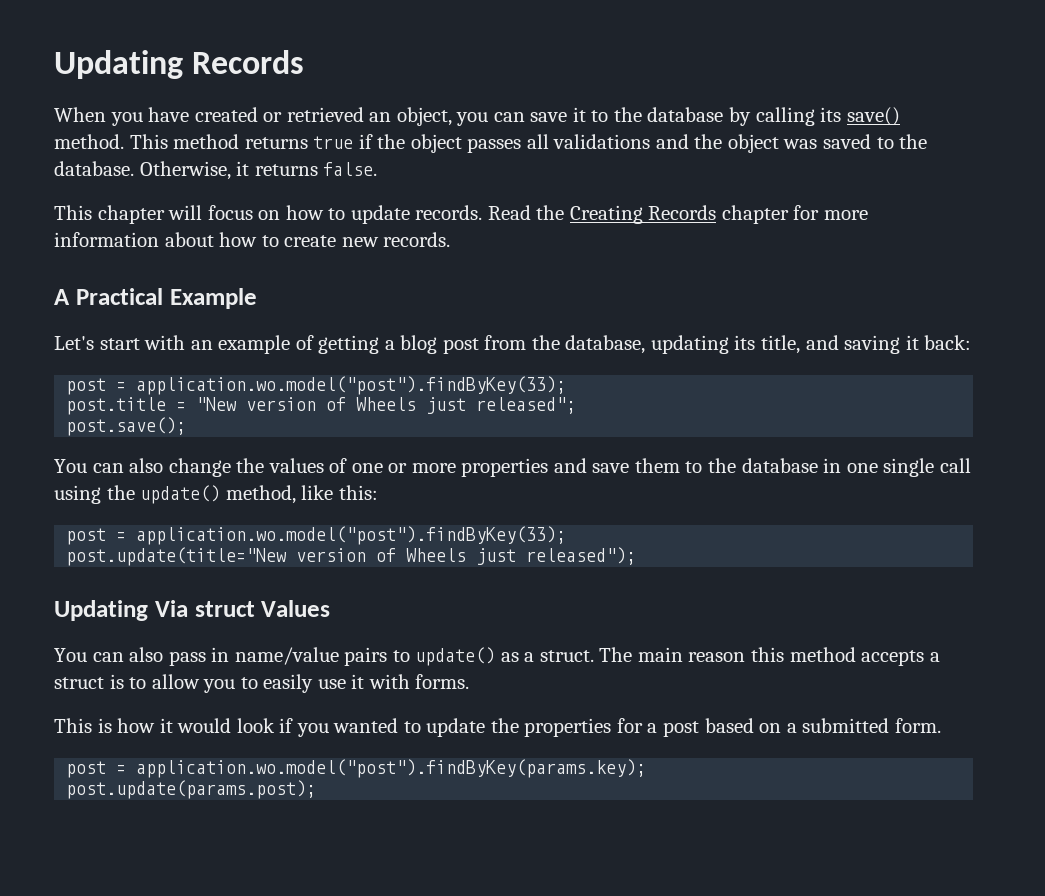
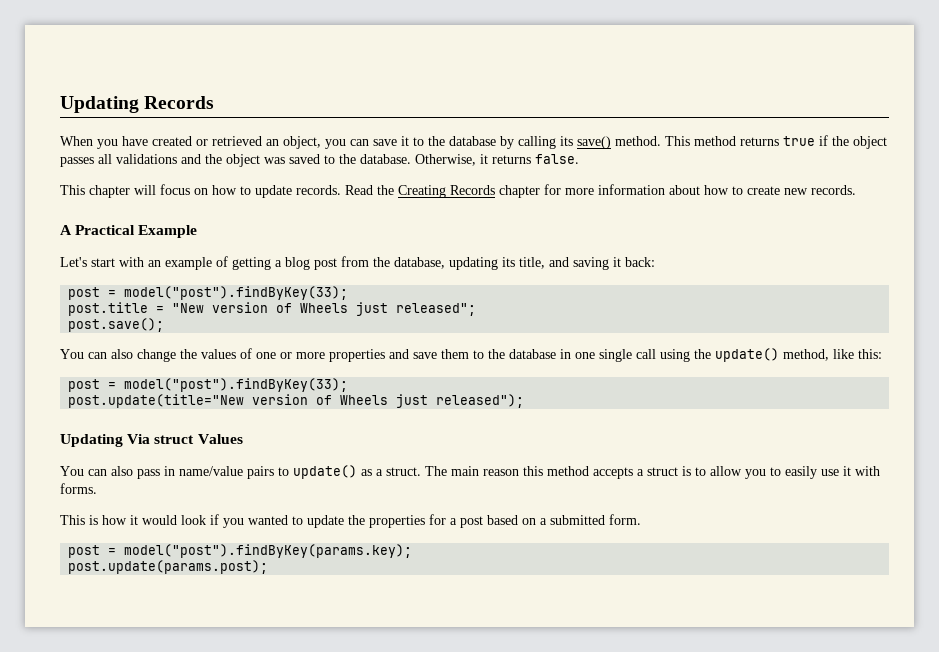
  Let's start with an example of getting a blog post from the database, updating its title, and saving it back:
- post = application.wo.model("post").findByKey(33);
+ post = model("post").findByKey(33);
  You can also change the values of one or more properties and save them to the database in one single call using the update() method, like this:
- post = application.wo.model("post").findByKey(33);
+ post = model("post").findByKey(33);
- post = application.wo.model("post").findByKey(params.key);
+ post = model("post").findByKey(params.key);

